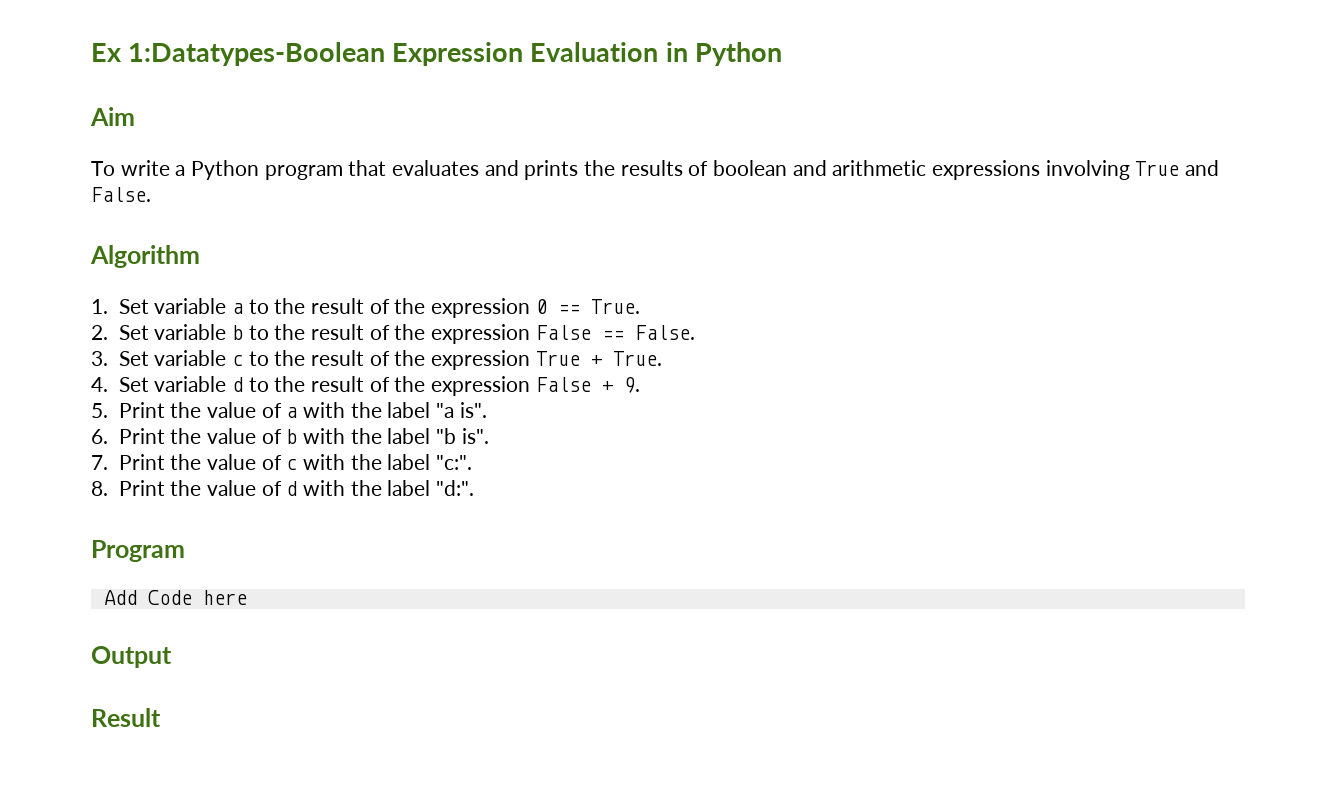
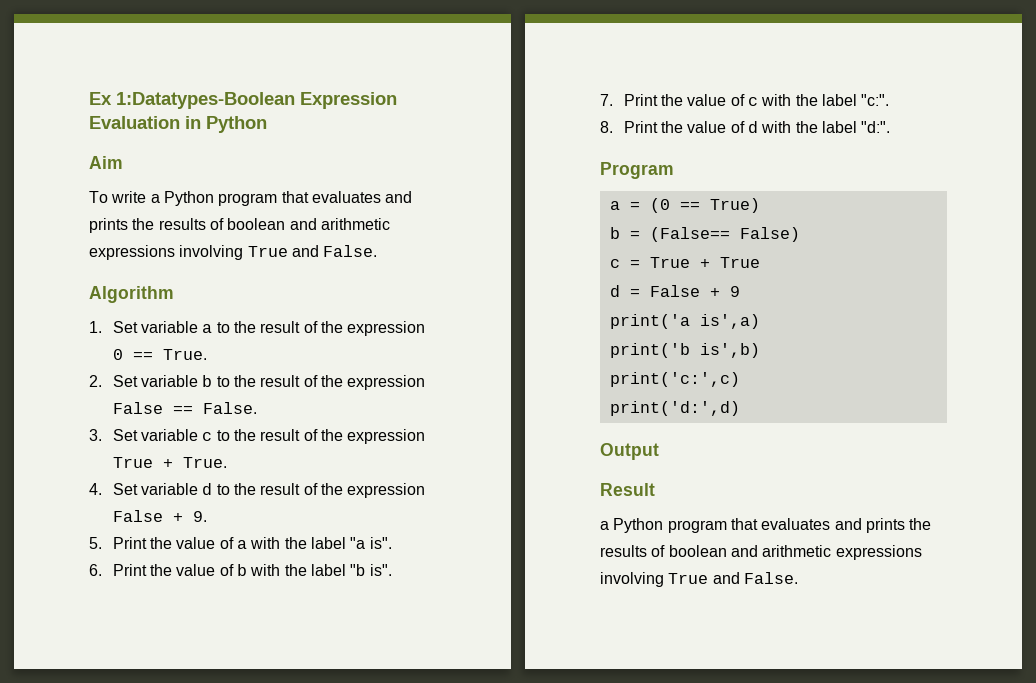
- Add Code here
+ a = (0 == True)
+ b = (False== False)
+ c = True + True
+ d = False + 9
+ print('a is',a)
+ print('b is',b)
+ print('c:',c)
+ print('d:',d)
  Output
  Result
+ a Python program that evaluates and prints the results of boolean and arithmetic expressions involving True and False.

